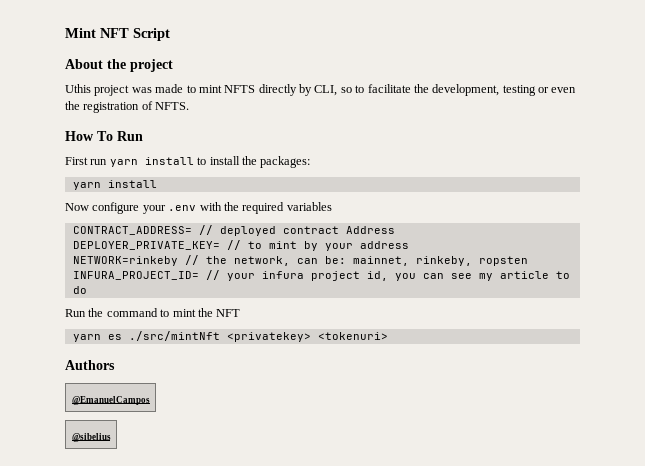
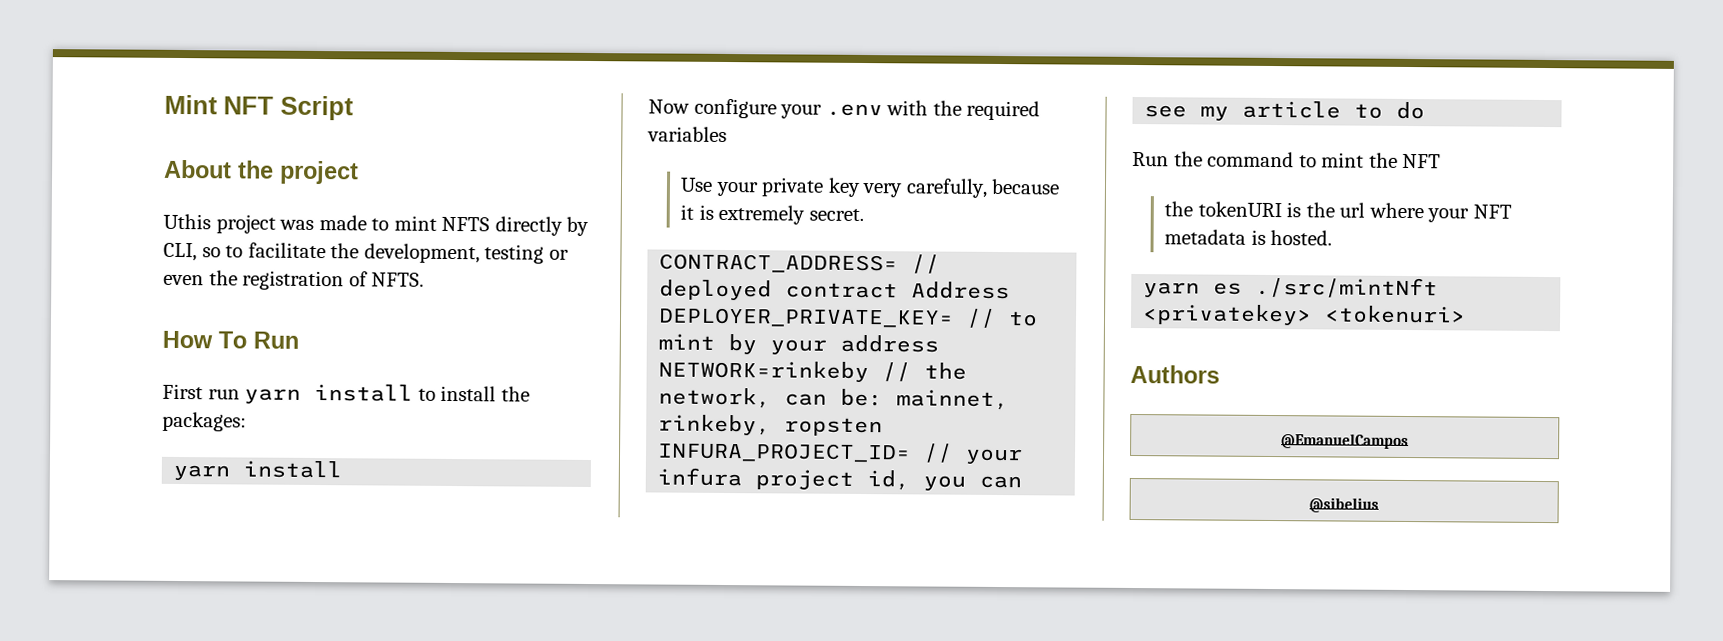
+ Use your private key very carefully, because it is extremely secret.
+ the tokenURI is the url where your NFT metadata is hosted.

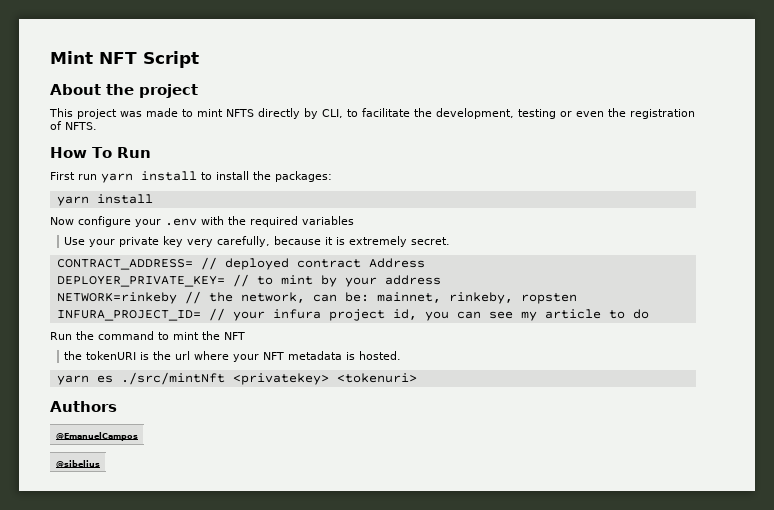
- Uthis project was made to mint NFTS directly by CLI, so to facilitate the development, testing or even the registration of NFTS.
+ This project was made to mint NFTS directly by CLI, to facilitate the development, testing or even the registration of NFTS.

